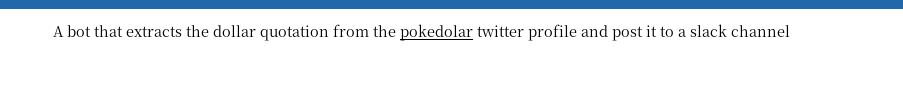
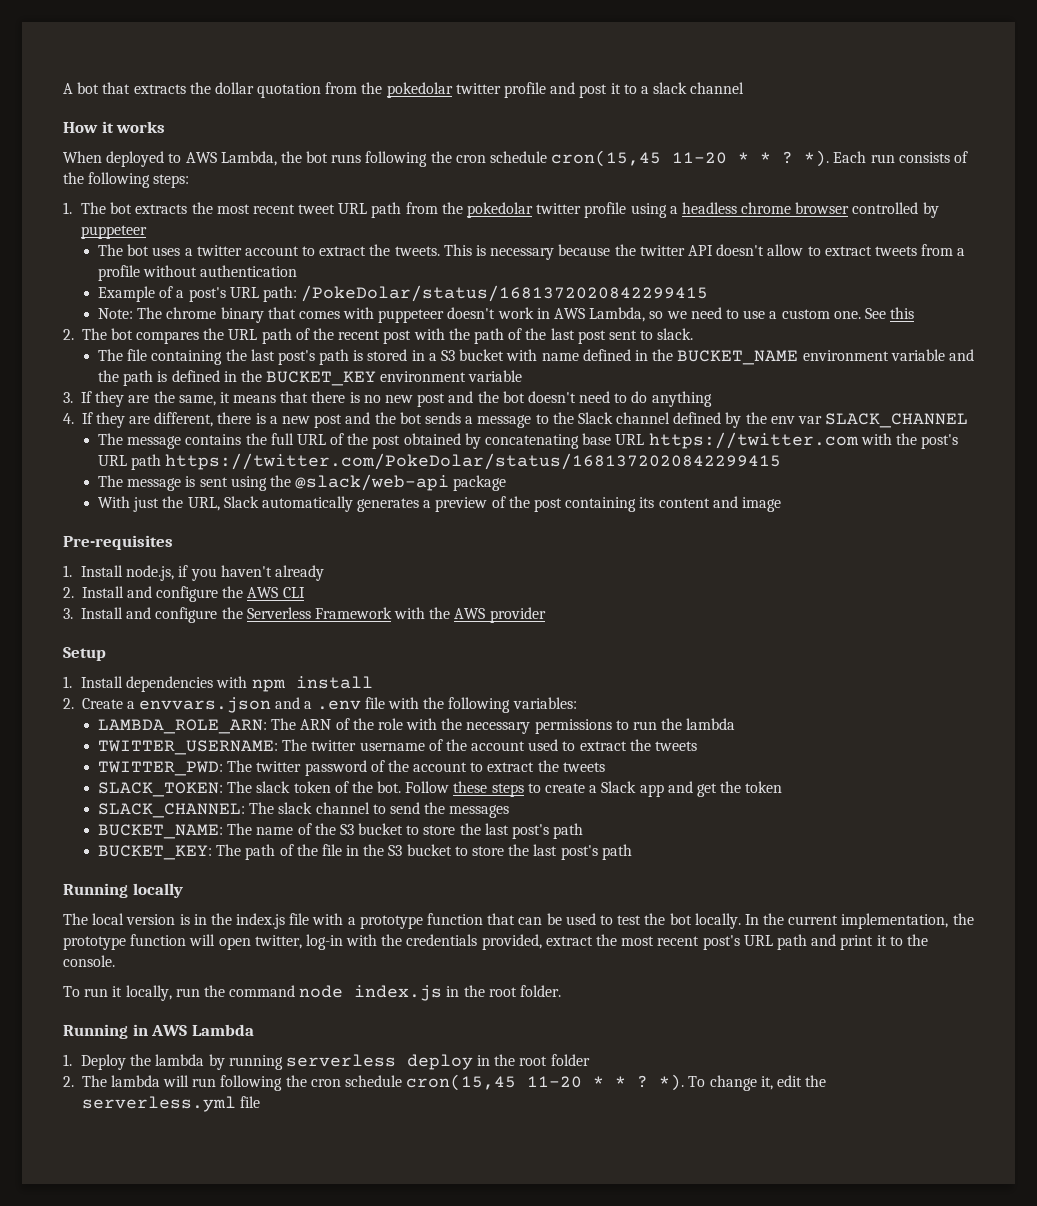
+ How it works
+ When deployed to AWS Lambda, the bot runs following the cron schedule cron(15,45 11-20 * * ? *). Each run consists of the following steps:
+ 1. The bot extracts the most recent tweet URL path from the pokedolar twitter profile using a headless chrome browser controlled by puppeteer
+ The bot uses a twitter account to extract the tweets. This is necessary because the twitter API doesn't allow to extract tweets from a profile without authentication
+ Example of a post's URL path: /PokeDolar/status/1681372020842299415
+ Note: The chrome binary that comes with puppeteer doesn't work in AWS Lambda, so we need to use a custom one. See this
+ 2. The bot compares the URL path of the recent post with the path of the last post sent to slack.
+ The file containing the last post's path is stored in a S3 bucket with name defined in the BUCKET_NAME environment variable and the path is defined in the BUCKET_KEY environment variable
+ 3. If they are the same, it means that there is no new post and the bot doesn't need to do anything
+ 4. If they are different, there is a new post and the bot sends a message to the Slack channel defined by the env var SLACK_CHANNEL
+ The message contains the full URL of the post obtained by concatenating base URL https://twitter.com with the post's URL path https://twitter.com/PokeDolar/status/1681372020842299415
+ The message is sent using the @slack/web-api package
+ With just the URL, Slack automatically generates a preview of the post containing its content and image
+ Pre-requisites
+ 1. Install node.js, if you haven't already
+ 2. Install and configure the AWS CLI
+ 3. Install and configure the Serverless Framework with the AWS provider
+ Setup
+ 1. Install dependencies with npm install
+ 2. Create a envvars.json and a .env file with the following variables:
+ LAMBDA_ROLE_ARN: The ARN of the role with the necessary permissions to run the lambda
+ TWITTER_USERNAME: The twitter username of the account used to extract the tweets
+ TWITTER_PWD: The twitter password of the account to extract the tweets
+ SLACK_TOKEN: The slack token of the bot. Follow these steps to create a Slack app and get the token
+ SLACK_CHANNEL: The slack channel to send the messages
+ BUCKET_NAME: The name of the S3 bucket to store the last post's path
+ BUCKET_KEY: The path of the file in the S3 bucket to store the last post's path
+ Running locally
+ The local version is in the index.js file with a prototype function that can be used to test the bot locally. In the current implementation, the prototype function will open twitter, log-in with the credentials provided, extract the most recent post's URL path and print it to the console.
+ To run it locally, run the command node index.js in the root folder.
+ Running in AWS Lambda
+ 1. Deploy the lambda by running serverless deploy in the root folder
+ 2. The lambda will run following the cron schedule cron(15,45 11-20 * * ? *). To change it, edit the serverless.yml file

